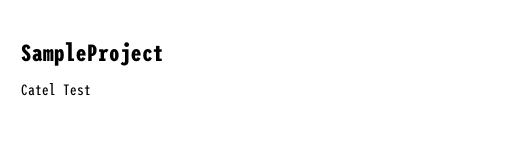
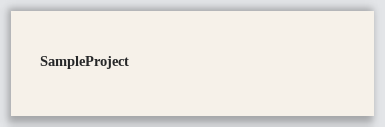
- Catel Test

